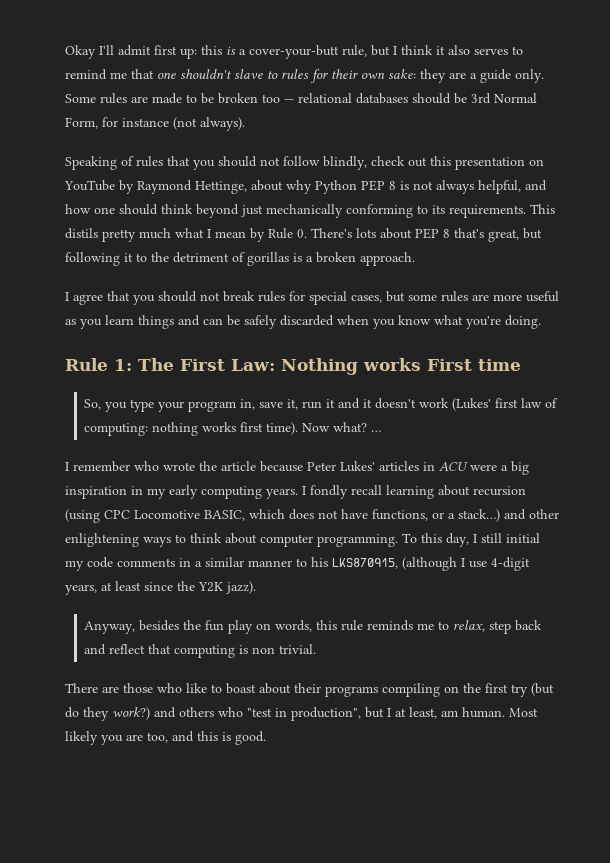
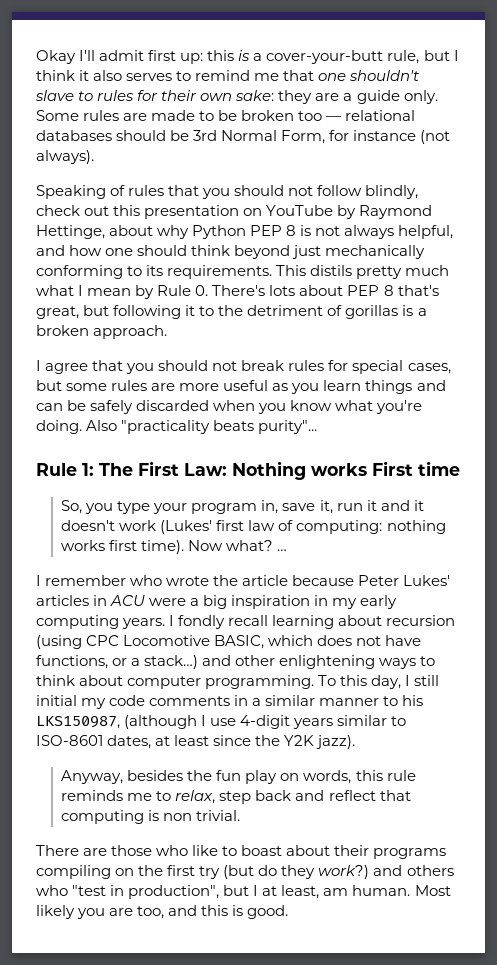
+ Also "practicality beats purity"...
- To this day, I still initial my code comments in a similar manner to his LKS870915, (although I use 4-digit years, at least since the Y2K jazz).
+ To this day, I still initial my code comments in a similar manner to his LKS150987, (although I use 4-digit years similar to ISO-8601 dates, at least since the Y2K jazz).

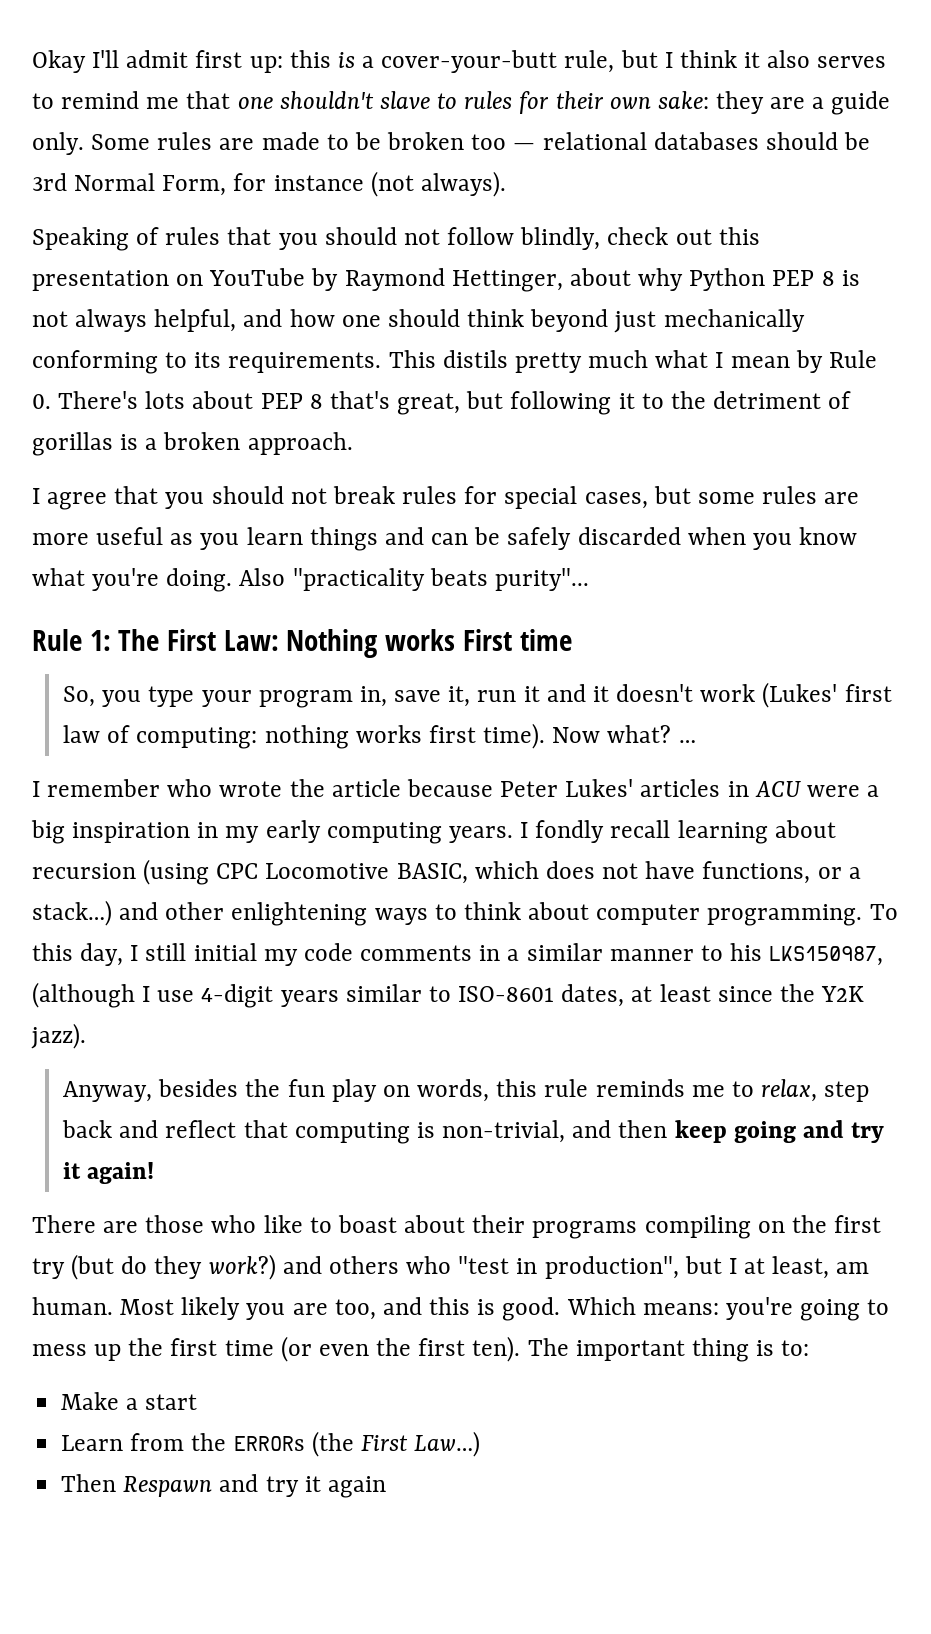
- Speaking of rules that you should not follow blindly, check out this presentation on YouTube by Raymond Hettinge, about why Python PEP 8 is not always helpful, and how one should think beyond just mechanically conforming to its requirements.
+ Speaking of rules that you should not follow blindly, check out this presentation on YouTube by Raymond Hettinger, about why Python PEP 8 is not always helpful, and how one should think beyond just mechanically conforming to its requirements.
- Anyway, besides the fun play on words, this rule reminds me to relax, step back and reflect that computing is non trivial.
+ Anyway, besides the fun play on words, this rule reminds me to relax, step back and reflect that computing is non-trivial, and then keep going and try it again!
+ Which means: you're going to mess up the first time (or even the first ten). The important thing is to:
+ Make a start
+ Learn from the ERRORs (the First Law…)
+ Then Respawn and try it again

